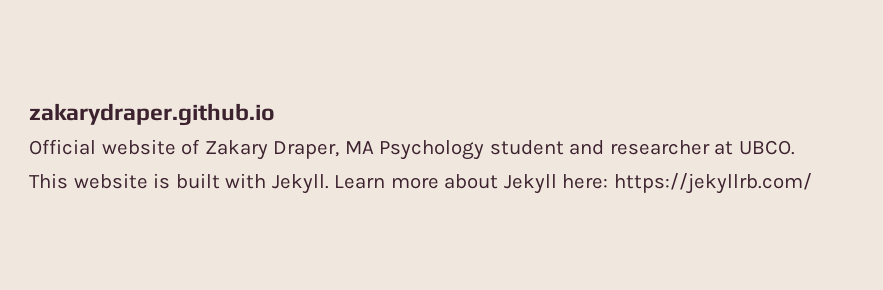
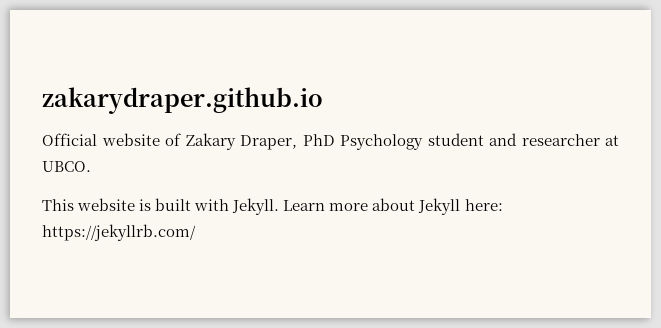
- Official website of Zakary Draper, MA Psychology student and researcher at UBCO.
+ Official website of Zakary Draper, PhD Psychology student and researcher at UBCO.

